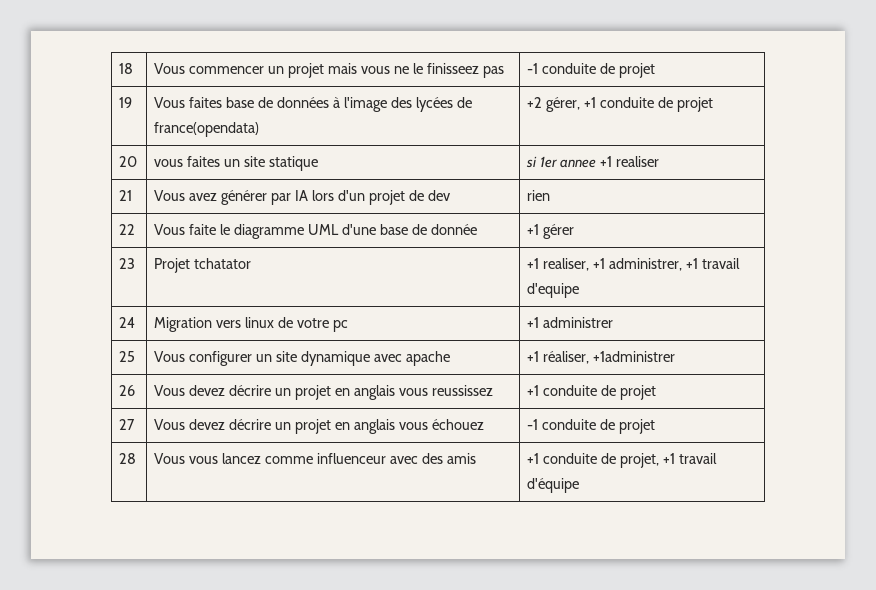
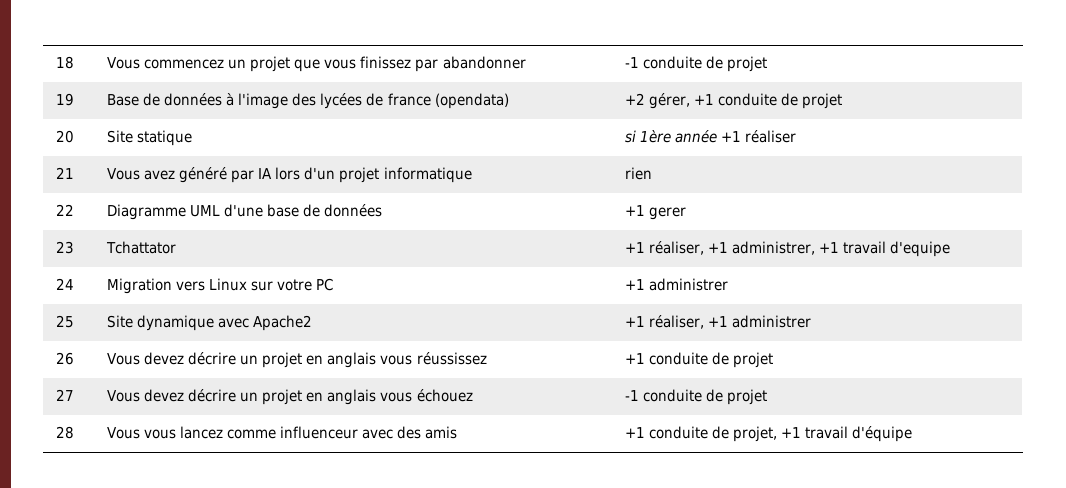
- 18 | Vous commencer un projet mais vous ne le finisseez pas | -1 conduite de projet
+ 18 | Vous commencez un projet que vous finissez par abandonner | -1 conduite de projet
- 19 | Vous faites base de données à l'image des lycées de france(opendata) | +2 gérer, +1 conduite de projet
+ 19 | Base de données à l'image des lycées de france (opendata) | +2 gérer, +1 conduite de projet
- 20 | vous faites un site statique | si 1er annee +1 realiser
+ 20 | Site statique | si 1ère année +1 réaliser
- 21 | Vous avez générer par IA lors d'un projet de dev | rien
+ 21 | Vous avez généré par IA lors d'un projet informatique | rien
- 22 | Vous faite le diagramme UML d'une base de donnée | +1 gérer
+ 22 | Diagramme UML d'une base de données | +1 gerer
- 23 | Projet tchatator | +1 realiser, +1 administrer, +1 travail d'equipe
+ 23 | Tchattator | +1 réaliser, +1 administrer, +1 travail d'equipe
- 24 | Migration vers linux de votre pc | +1 administrer
+ 24 | Migration vers Linux sur votre PC | +1 administrer
- 25 | Vous configurer un site dynamique avec apache | +1 réaliser, +1administrer
+ 25 | Site dynamique avec Apache2 | +1 réaliser, +1 administrer
- 26 | Vous devez décrire un projet en anglais vous reussissez | +1 conduite de projet
+ 26 | Vous devez décrire un projet en anglais vous réussissez | +1 conduite de projet

